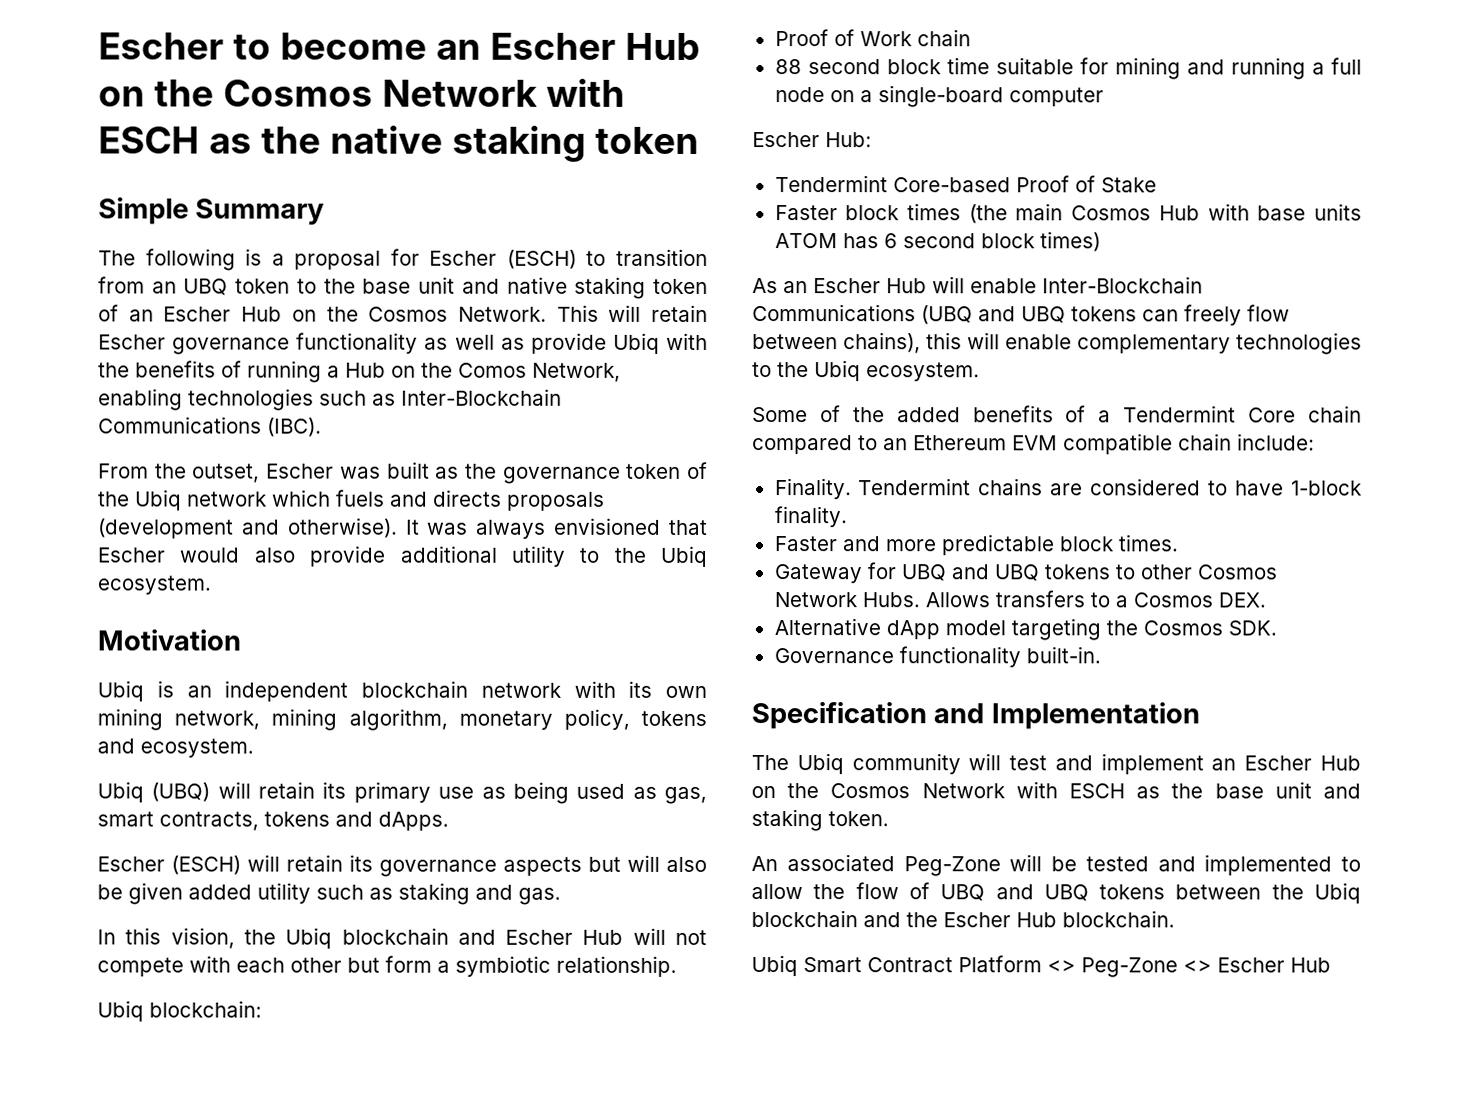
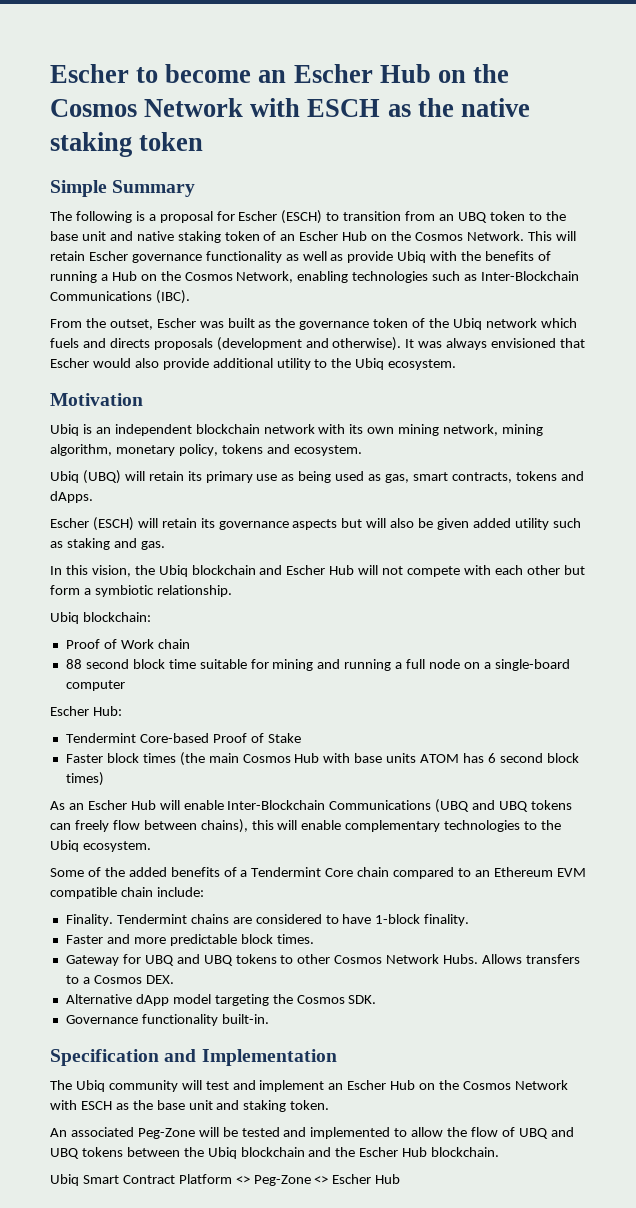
- This will retain Escher governance functionality as well as provide Ubiq with the benefits of running a Hub on the Comos Network, enabling technologies such as Inter-Blockchain Communications (IBC).
+ This will retain Escher governance functionality as well as provide Ubiq with the benefits of running a Hub on the Cosmos Network, enabling technologies such as Inter-Blockchain Communications (IBC).

